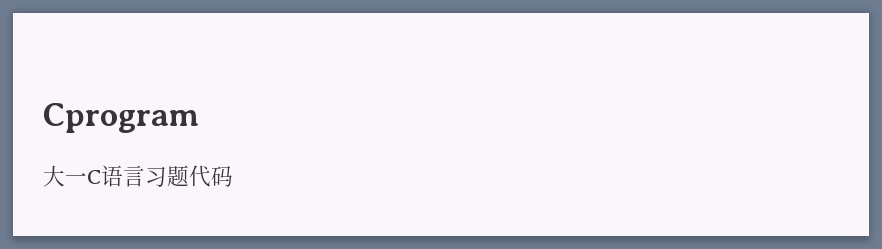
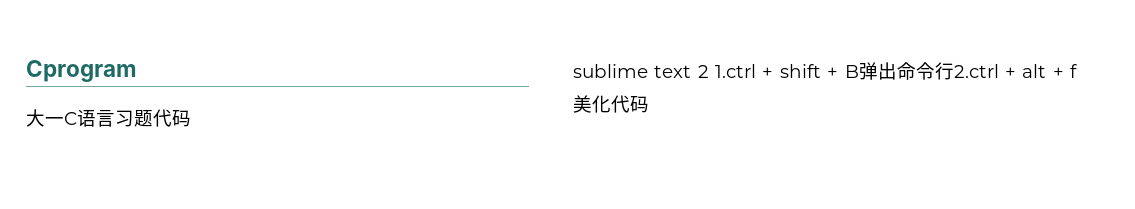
+ sublime text 2 1.ctrl + shift + B弹出命令行2.ctrl + alt + f美化代码

